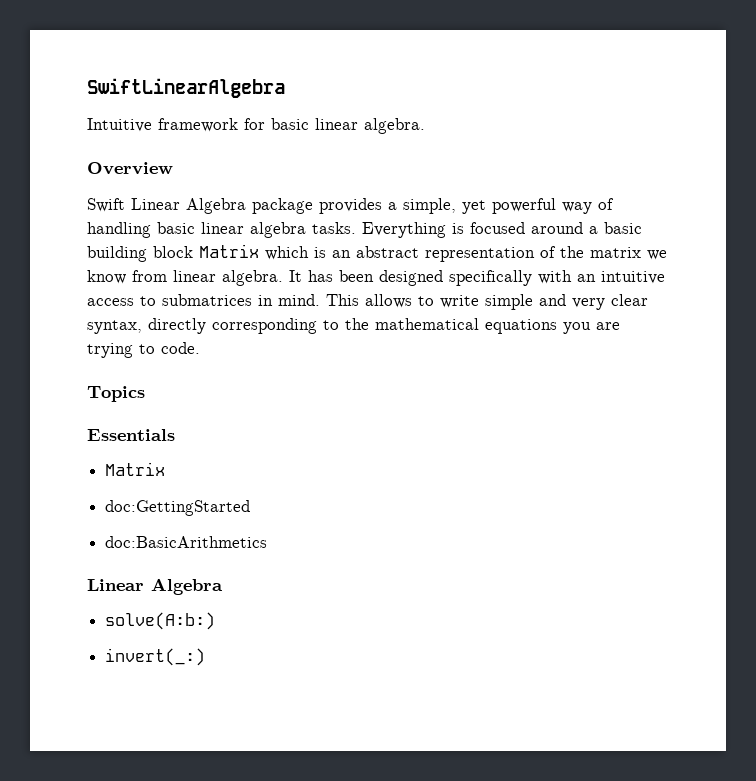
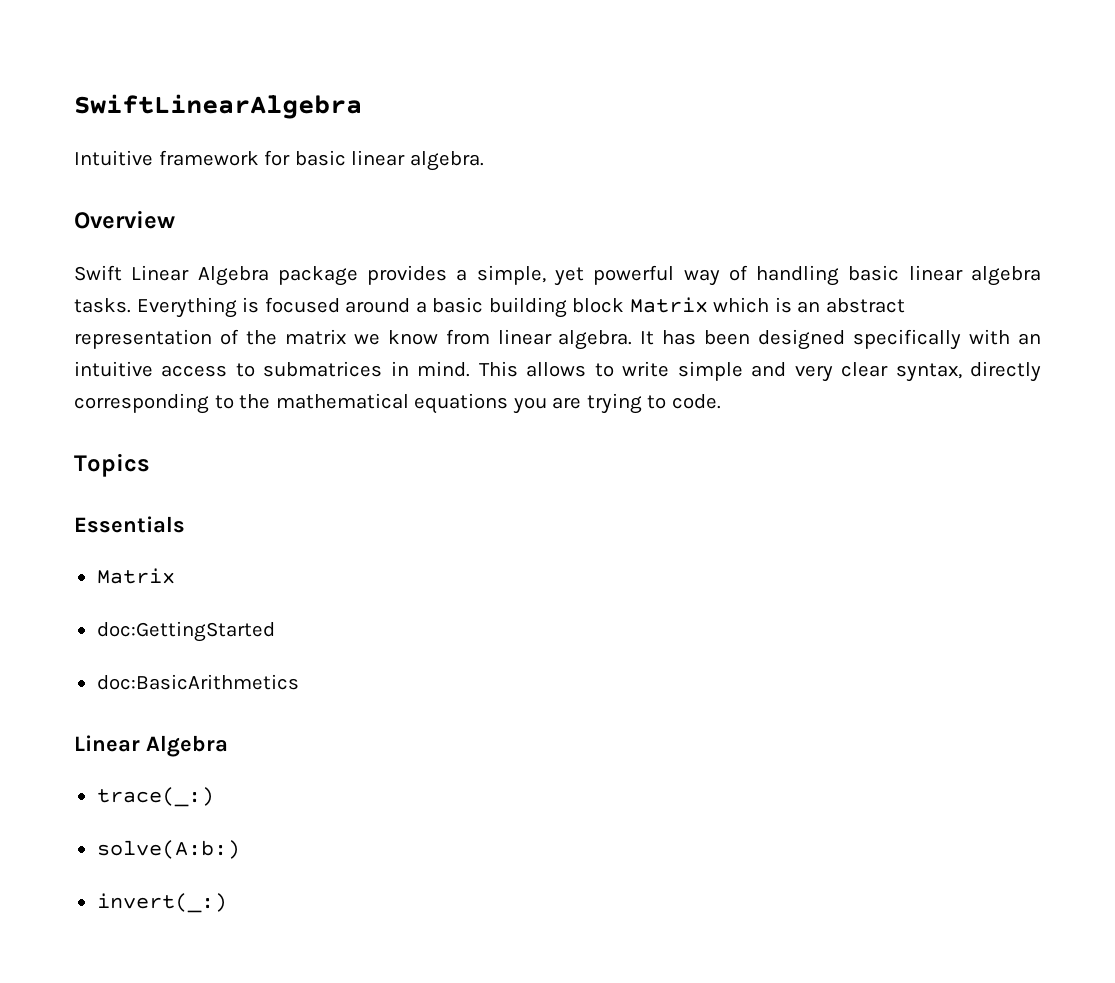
+ trace(_:)

